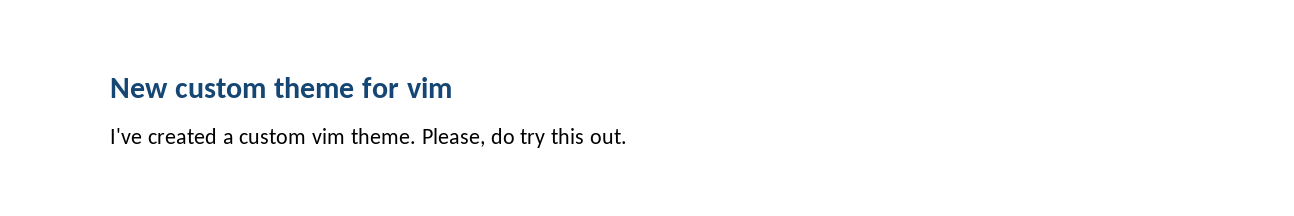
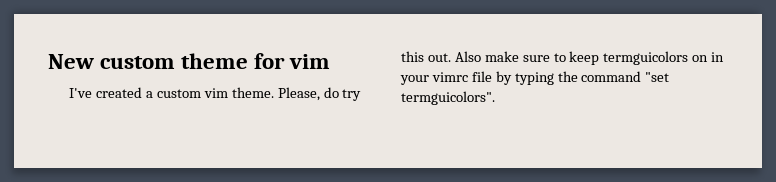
+ Also make sure to keep termguicolors on in your vimrc file by typing the command "set termguicolors".

